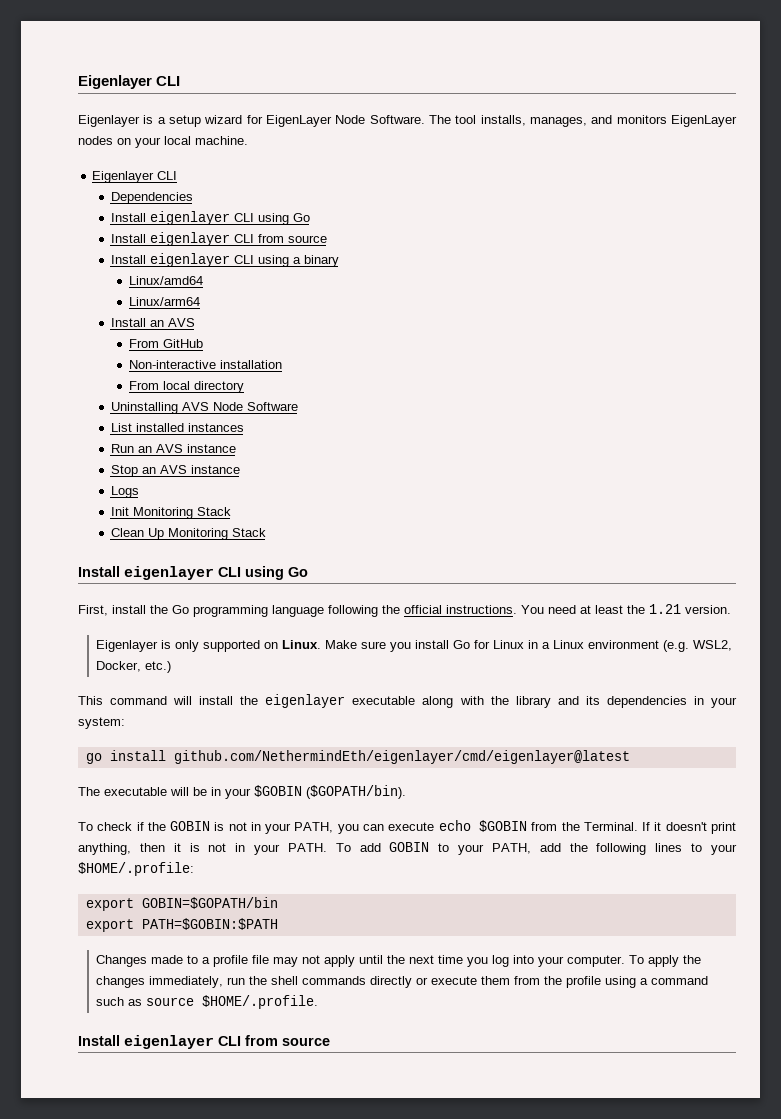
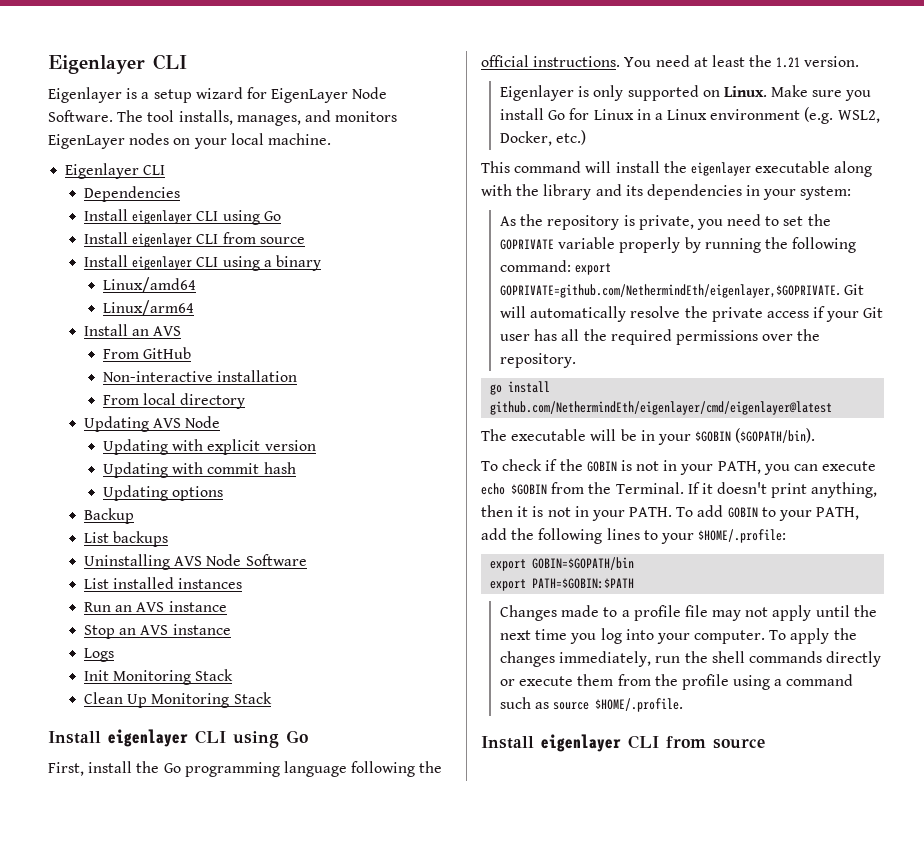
+ Updating AVS Node
+ Updating with explicit version
+ Updating with commit hash
+ Updating options
+ Backup
+ List backups
+ As the repository is private, you need to set the GOPRIVATE variable properly by running the following command: export GOPRIVATE=github.com/NethermindEth/eigenlayer,$GOPRIVATE. Git will automatically resolve the private access if your Git user has all the required permissions over the repository.

